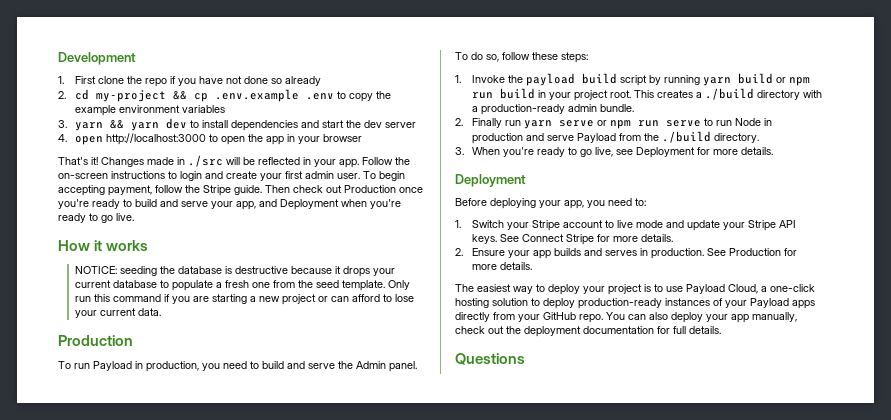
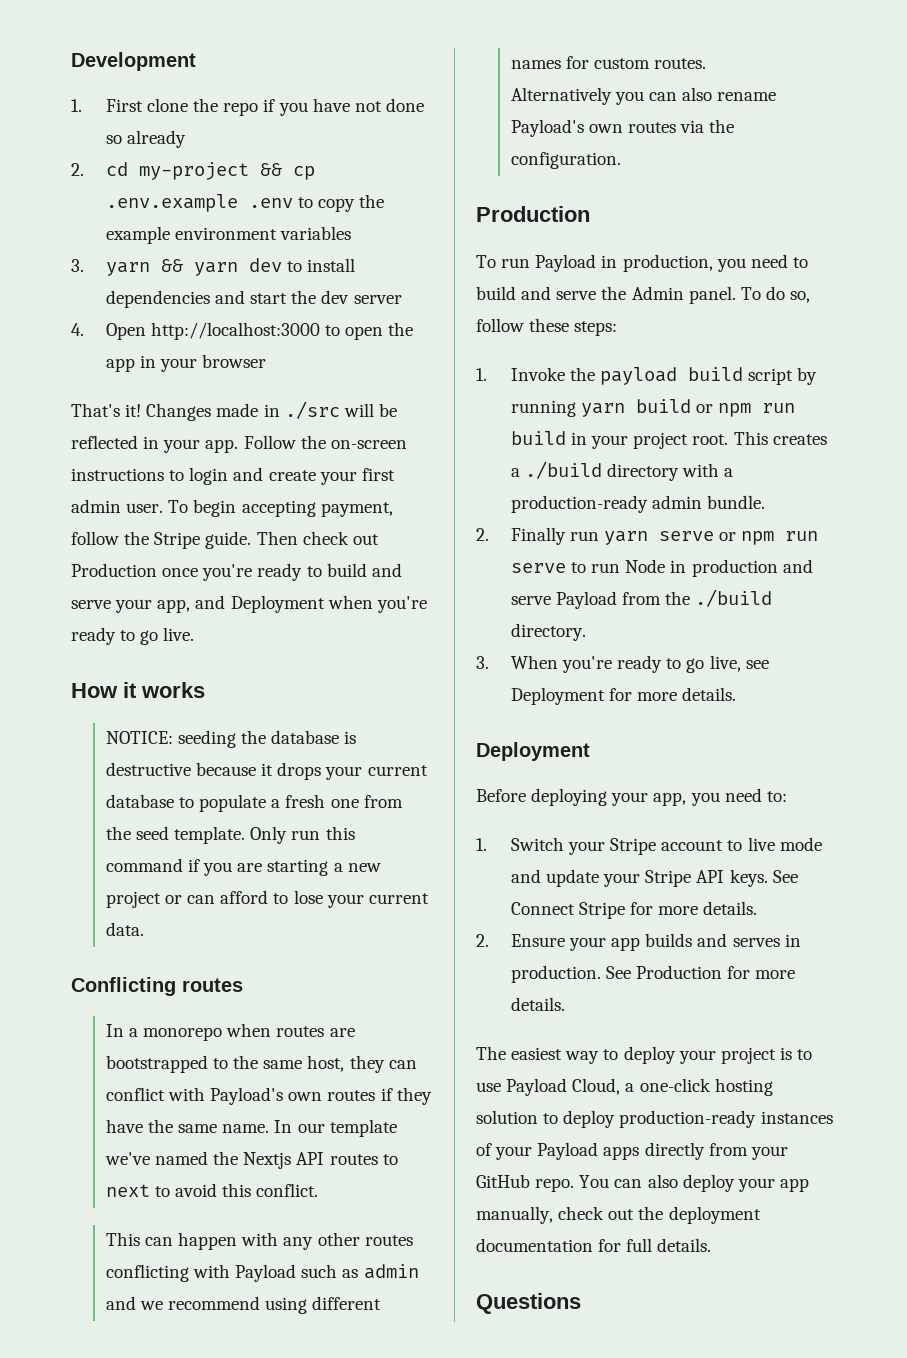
- 4. open http://localhost:3000 to open the app in your browser
+ 4. Open http://localhost:3000 to open the app in your browser
+ Conflicting routes
+ In a monorepo when routes are bootstrapped to the same host, they can conflict with Payload's own routes if they have the same name. In our template we've named the Nextjs API routes to next to avoid this conflict.
+ This can happen with any other routes conflicting with Payload such as admin and we recommend using different names for custom routes.
+ Alternatively you can also rename Payload's own routes via the configuration.

